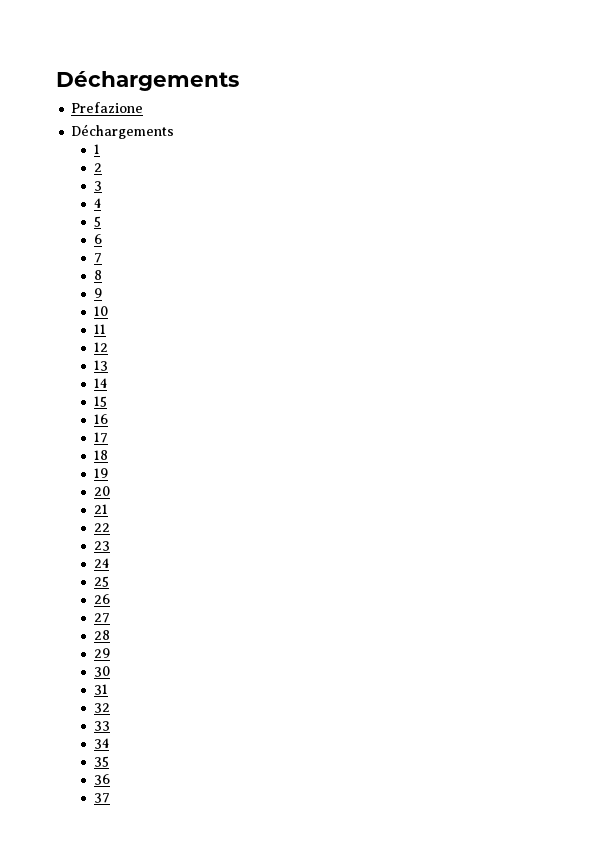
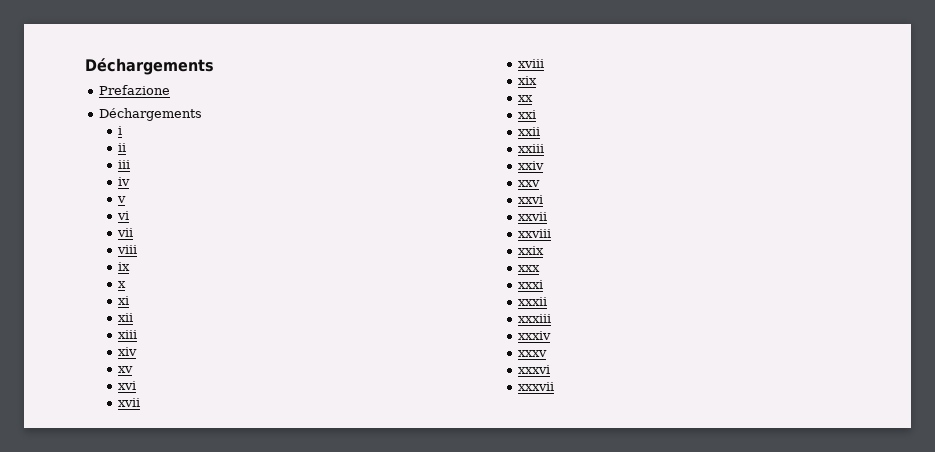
- 1
- 2
- 3
- 4
- 5
- 6
- 7
- 8
- 9
- 10
- 11
- 12
- 13
- 14
- 15
- 16
- 17
- 18
- 19
- 20
- 21
- 22
- 23
- 24
- 25
- 26
- 27
- 28
- 29
- 30
- 31
- 32
- 33
- 34
- 35
- 36
- 37
+ i
+ ii
+ iii
+ iv
+ v
+ vi
+ vii
+ viii
+ ix
+ x
+ xi
+ xii
+ xiii
+ xiv
+ xv
+ xvi
+ xvii
+ xviii
+ xix
+ xx
+ xxi
+ xxii
+ xxiii
+ xxiv
+ xxv
+ xxvi
+ xxvii
+ xxviii
+ xxix
+ xxx
+ xxxi
+ xxxii
+ xxxiii
+ xxxiv
+ xxxv
+ xxxvi
+ xxxvii

